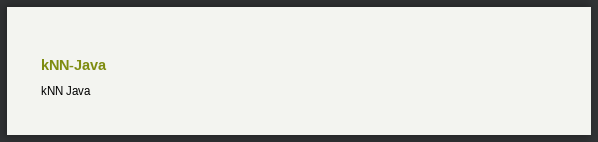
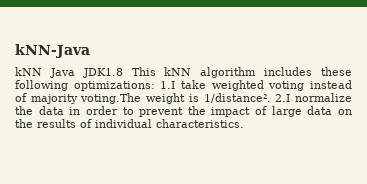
- kNN Java
+ kNN Java JDK1.8 This kNN algorithm includes these following optimizations: 1.I take weighted voting instead of majority voting.The weight is 1/distance². 2.I normalize the data in order to prevent the impact of large data on the results of individual characteristics.

